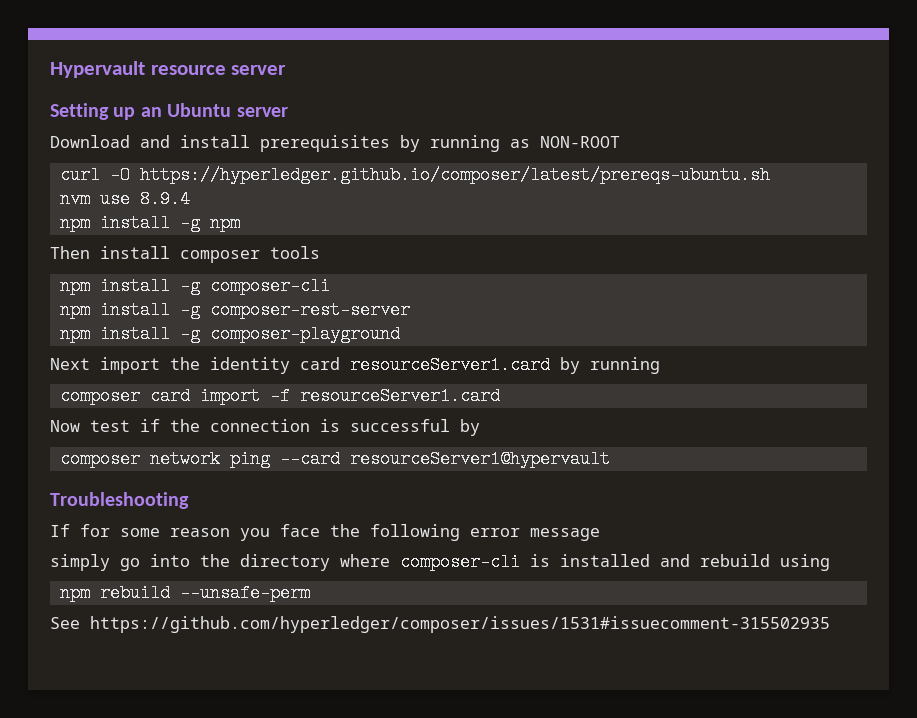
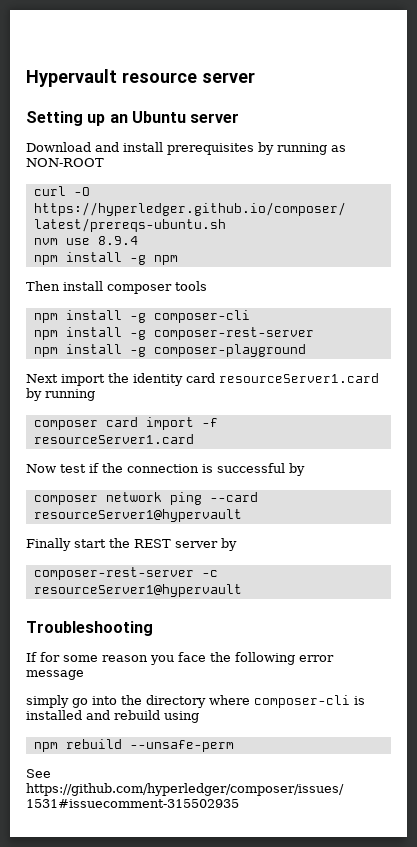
+ Finally start the REST server by
+ composer-rest-server -c resourceServer1@hypervault

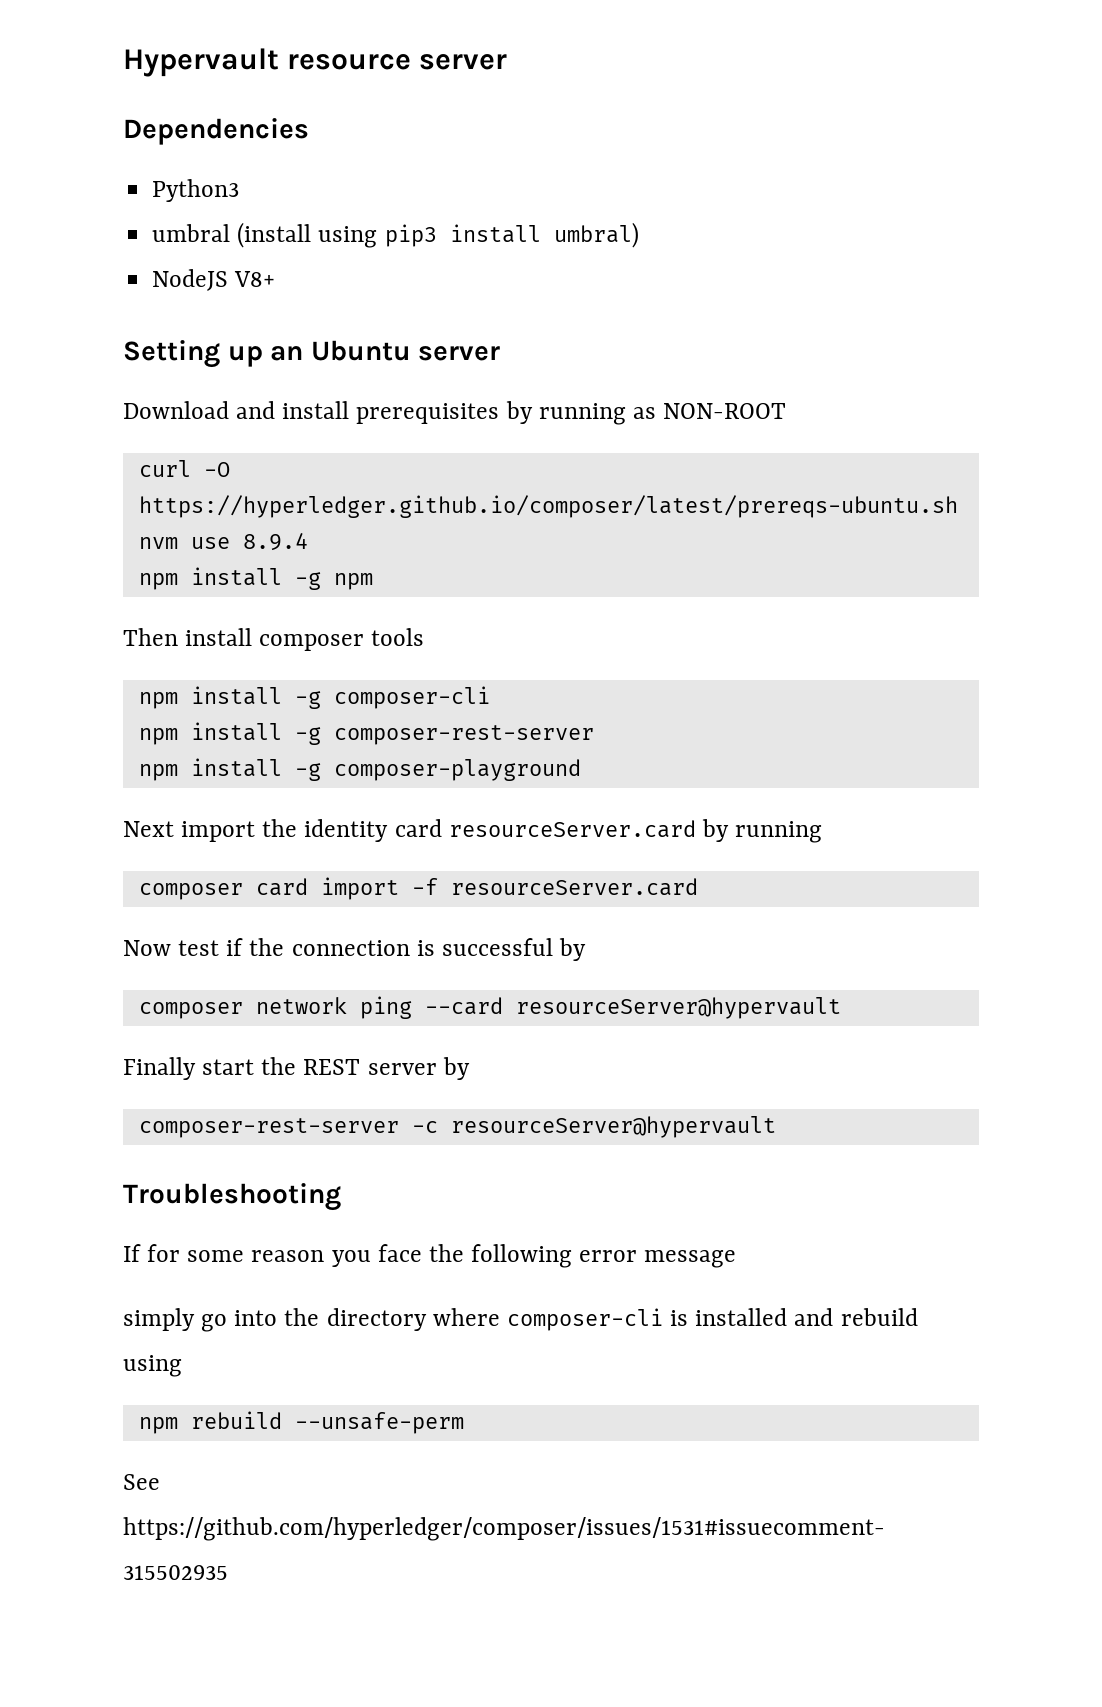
+ Dependencies
+ Python3
+ umbral (install using pip3 install umbral)
+ NodeJS V8+
- Next import the identity card resourceServer1.card by running
+ Next import the identity card resourceServer.card by running
- composer card import -f resourceServer1.card
+ composer card import -f resourceServer.card
- composer network ping --card resourceServer1@hypervault
+ composer network ping --card resourceServer@hypervault
- composer-rest-server -c resourceServer1@hypervault
+ composer-rest-server -c resourceServer@hypervault

